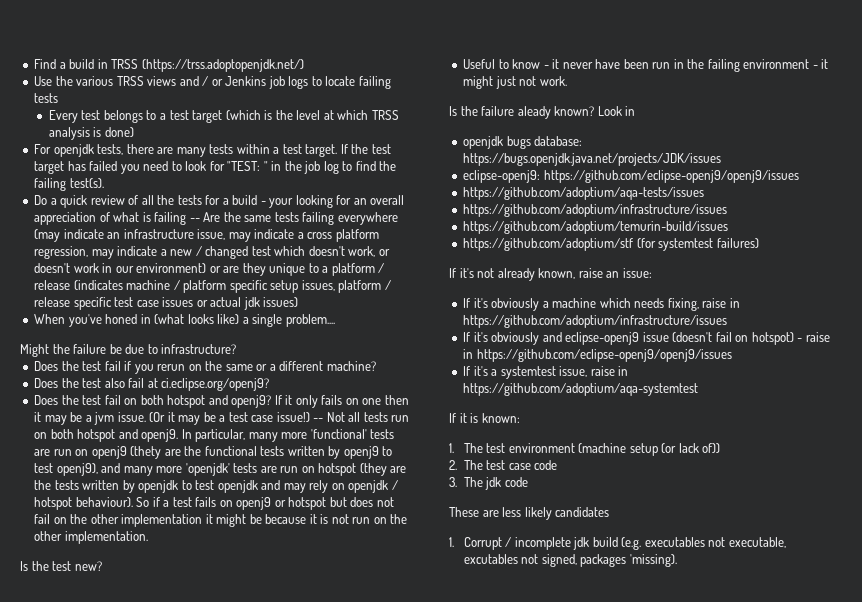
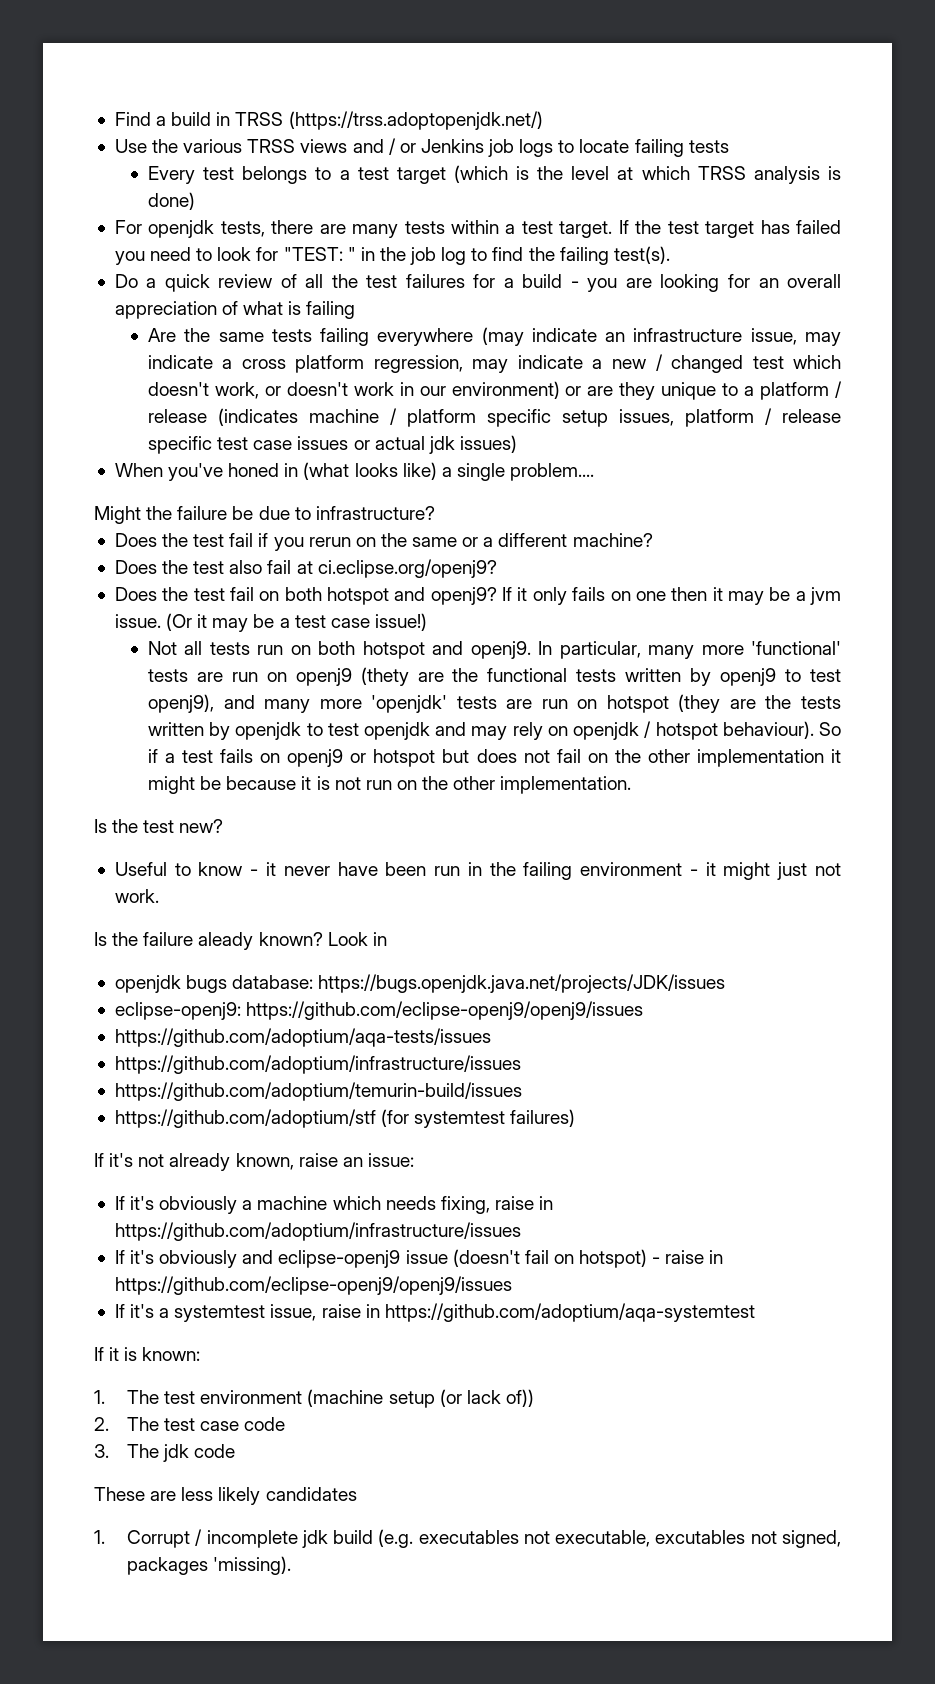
- Do a quick review of all the tests for a build - your looking for an overall appreciation of what is failing -- Are the same tests failing everywhere (may indicate an infrastructure issue, may indicate a cross platform regression, may indicate a new / changed test which doesn't work, or doesn't work in our environment) or are they unique to a platform / release (indicates machine / platform specific setup issues, platform / release specific test case issues or actual jdk issues)
+ Do a quick review of all the test failures for a build - you are looking for an overall appreciation of what is failing
+ Are the same tests failing everywhere (may indicate an infrastructure issue, may indicate a cross platform regression, may indicate a new / changed test which doesn't work, or doesn't work in our environment) or are they unique to a platform / release (indicates machine / platform specific setup issues, platform / release specific test case issues or actual jdk issues)
- (Or it may be a test case issue!) -- Not all tests run on both hotspot and openj9.
+ (Or it may be a test case issue!)
+ Not all tests run on both hotspot and openj9.

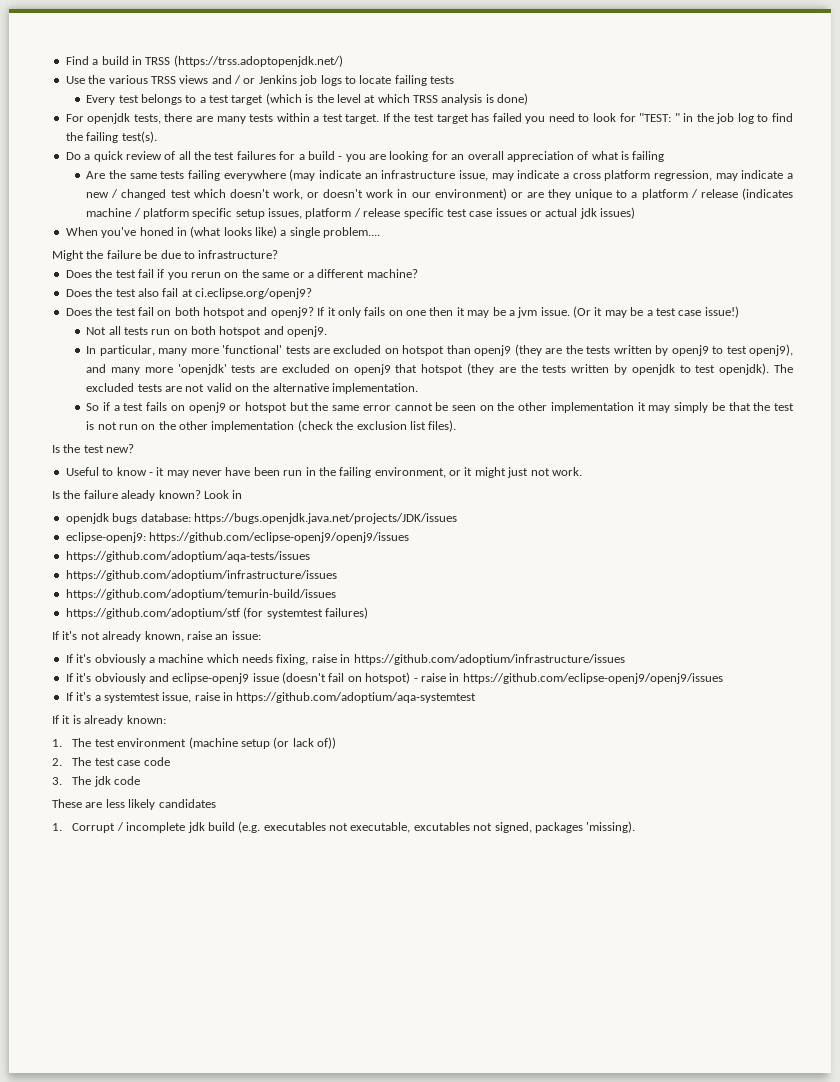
- Not all tests run on both hotspot and openj9. In particular, many more 'functional' tests are run on openj9 (thety are the functional tests written by openj9 to test openj9), and many more 'openjdk' tests are run on hotspot (they are the tests written by openjdk to test openjdk and may rely on openjdk / hotspot behaviour). So if a test fails on openj9 or hotspot but does not fail on the other implementation it might be because it is not run on the other implementation.
+ Not all tests run on both hotspot and openj9.
+ In particular, many more 'functional' tests are excluded on hotspot than openj9 (they are the tests written by openj9 to test openj9), and many more 'openjdk' tests are excluded on openj9 that hotspot (they are the tests written by openjdk to test openjdk). The excluded tests are not valid on the alternative implementation.
+ So if a test fails on openj9 or hotspot but the same error cannot be seen on the other implementation it may simply be that the test is not run on the other implementation (check the exclusion list files).
- Useful to know - it never have been run in the failing environment - it might just not work.
+ Useful to know - it may never have been run in the failing environment, or it might just not work.
- If it is known:
+ If it is already known:

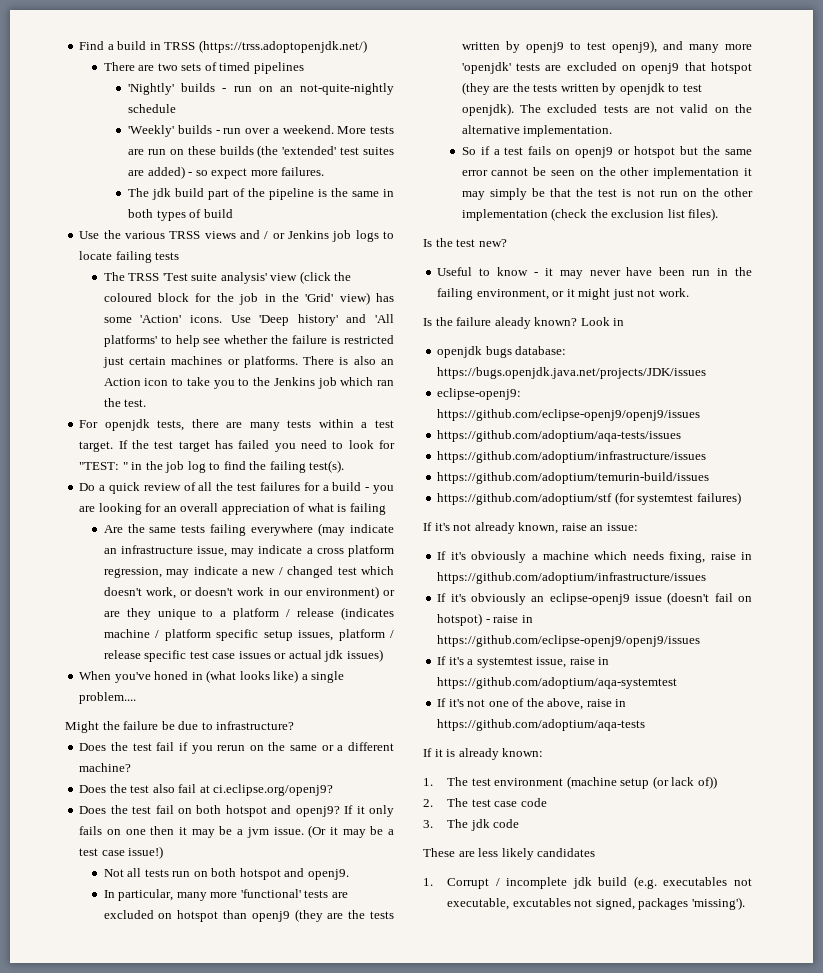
+ There are two sets of timed pipelines
+ 'Nightly' builds - run on an not-quite-nightly schedule
+ 'Weekly' builds - run over a weekend. More tests are run on these builds (the 'extended' test suites are added) - so expect more failures.
+ The jdk build part of the pipeline is the same in both types of build
- Every test belongs to a test target (which is the level at which TRSS analysis is done)
+ The TRSS 'Test suite analysis' view (click the coloured block for the job in the 'Grid' view) has some 'Action' icons. Use 'Deep history' and 'All platforms' to help see whether the failure is restricted just certain machines or platforms. There is also an Action icon to take you to the Jenkins job which ran the test.
- If it's obviously and eclipse-openj9 issue (doesn't fail on hotspot) - raise in https://github.com/eclipse-openj9/openj9/issues
+ If it's obviously an eclipse-openj9 issue (doesn't fail on hotspot) - raise in https://github.com/eclipse-openj9/openj9/issues
+ If it's not one of the above, raise in https://github.com/adoptium/aqa-tests
- 1. Corrupt / incomplete jdk build (e.g. executables not executable, excutables not signed, packages 'missing).
+ 1. Corrupt / incomplete jdk build (e.g. executables not executable, excutables not signed, packages 'missing').

